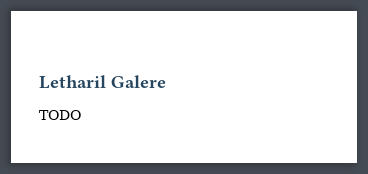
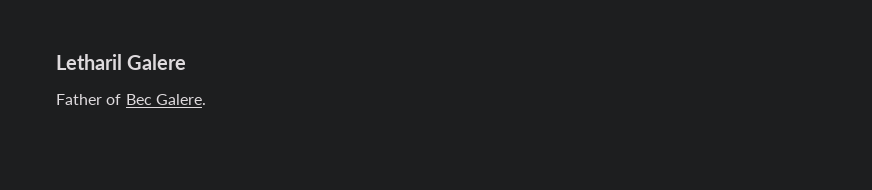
- TODO
+ Father of Bec Galere.

